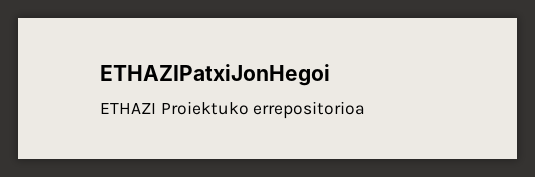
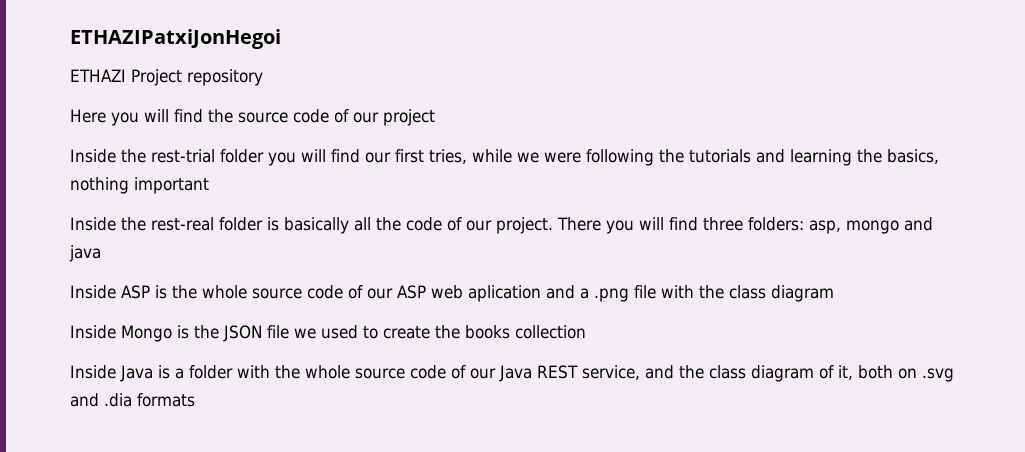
- ETHAZI Proiektuko errepositorioa
+ ETHAZI Project repository
+ Here you will find the source code of our project
+ Inside the rest-trial folder you will find our first tries, while we were following the tutorials and learning the basics, nothing important
+ Inside the rest-real folder is basically all the code of our project. There you will find three folders: asp, mongo and java
+ Inside ASP is the whole source code of our ASP web aplication and a .png file with the class diagram
+ Inside Mongo is the JSON file we used to create the books collection
+ Inside Java is a folder with the whole source code of our Java REST service, and the class diagram of it, both on .svg and .dia formats

